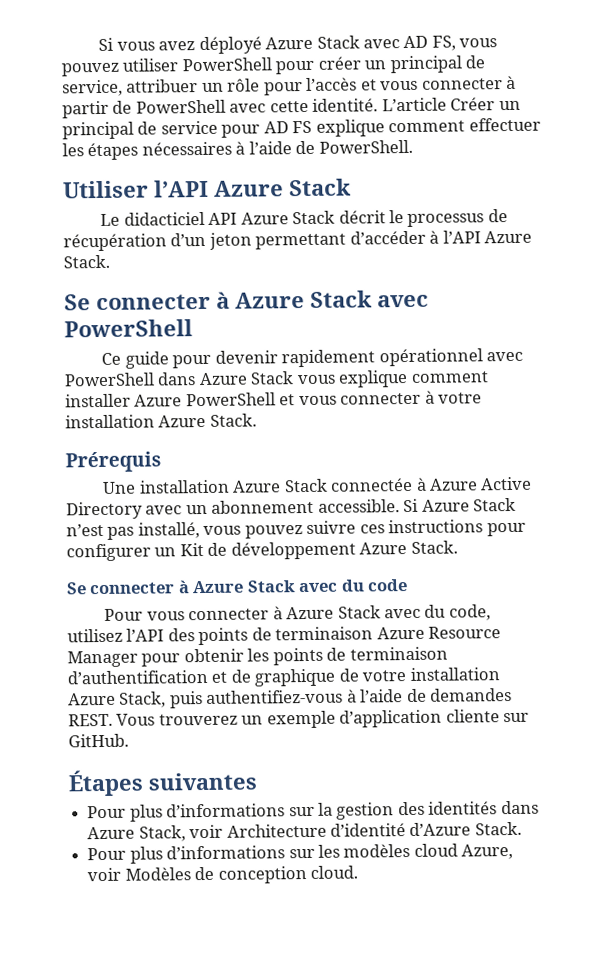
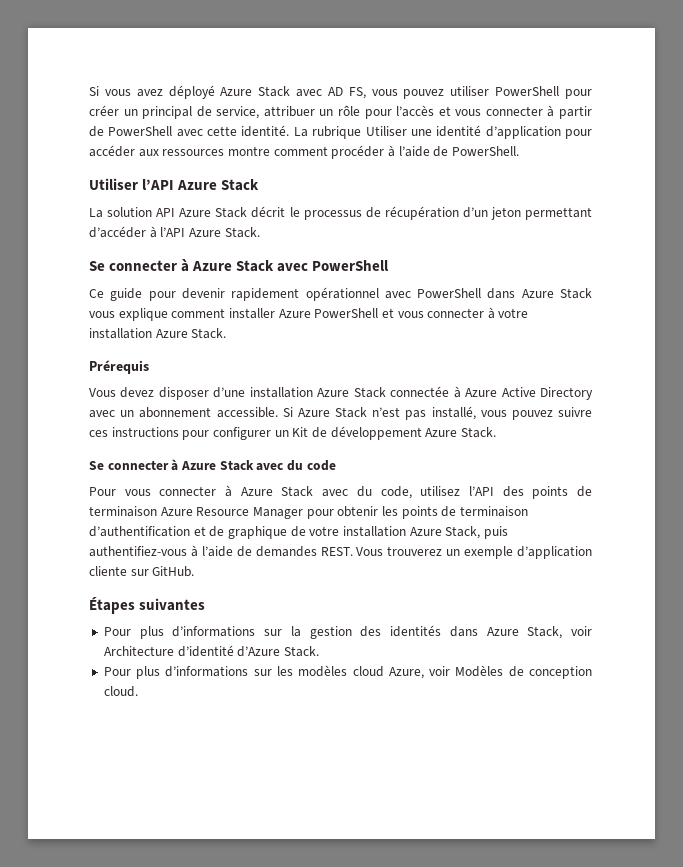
- L’article Créer un principal de service pour AD FS explique comment effectuer les étapes nécessaires à l’aide de PowerShell.
+ La rubrique Utiliser une identité d’application pour accéder aux ressources montre comment procéder à l’aide de PowerShell.
- Le didacticiel API Azure Stack décrit le processus de récupération d’un jeton permettant d’accéder à l’API Azure Stack.
+ La solution API Azure Stack décrit le processus de récupération d’un jeton permettant d’accéder à l’API Azure Stack.
- Une installation Azure Stack connectée à Azure Active Directory avec un abonnement accessible.
+ Vous devez disposer d’une installation Azure Stack connectée à Azure Active Directory avec un abonnement accessible.

